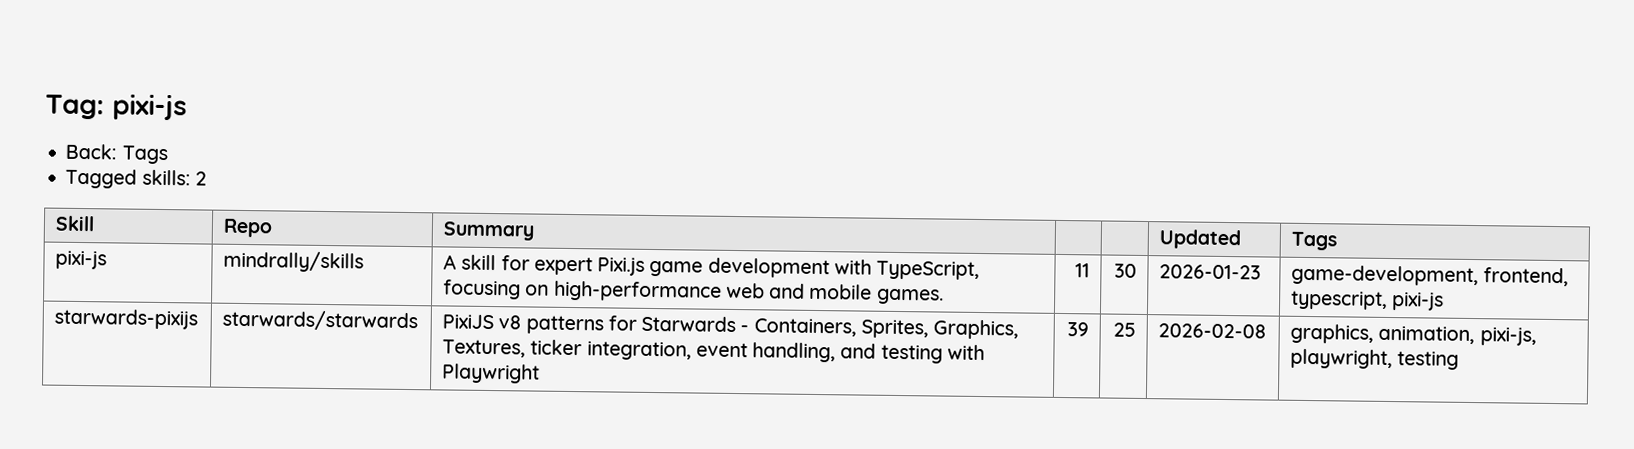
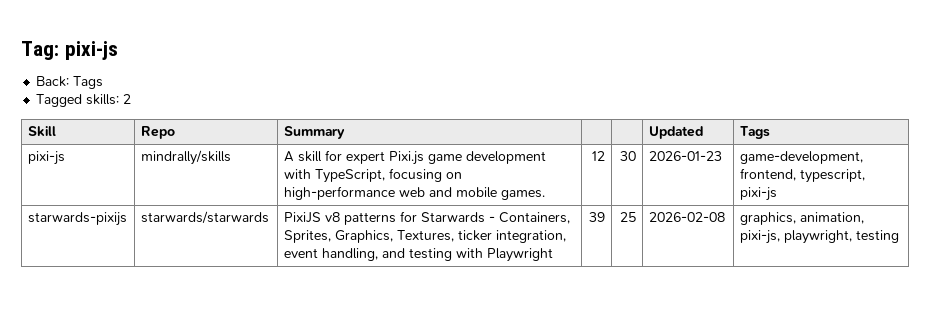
- pixi-js | mindrally/skills | A skill for expert Pixi.js game development with TypeScript, focusing on high-performance web and mobile games. | 11 | 30 | 2026-01-23 | game-development, frontend, typescript, pixi-js
+ pixi-js | mindrally/skills | A skill for expert Pixi.js game development with TypeScript, focusing on high-performance web and mobile games. | 12 | 30 | 2026-01-23 | game-development, frontend, typescript, pixi-js

